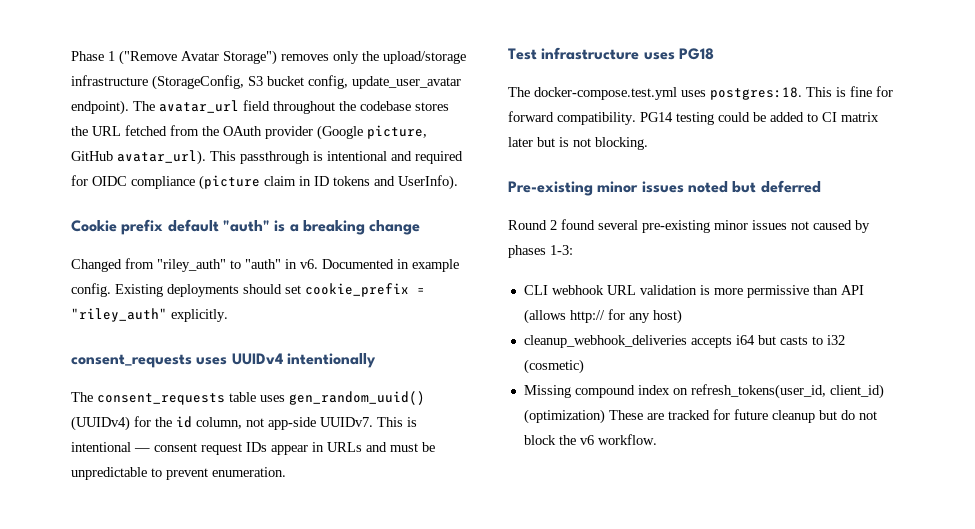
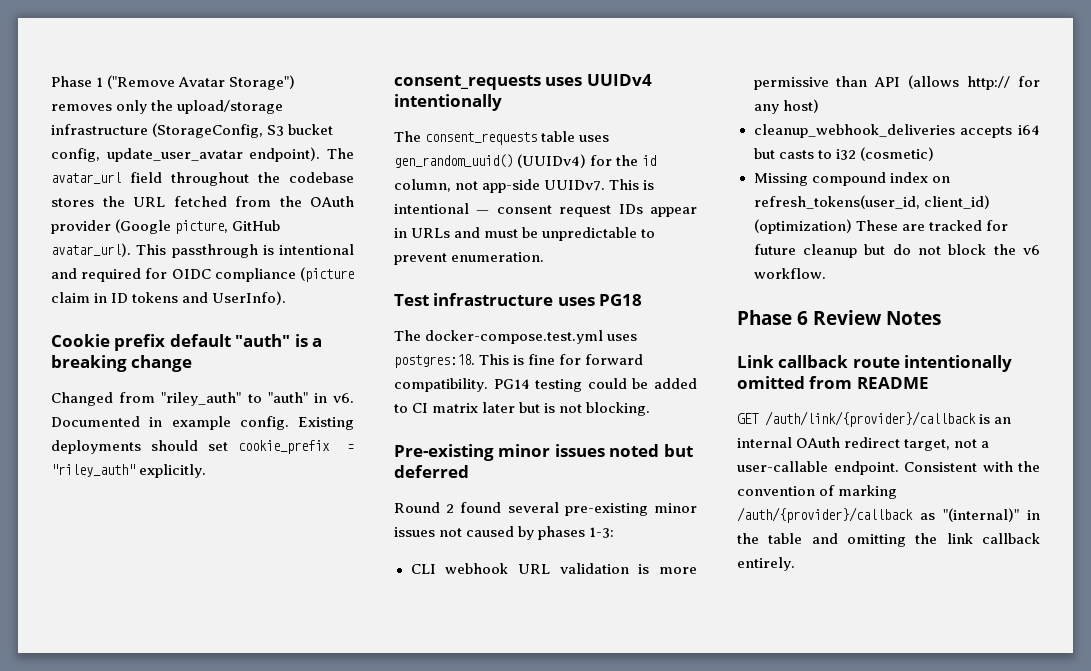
+ Phase 6 Review Notes
+ Link callback route intentionally omitted from README
+ GET /auth/link/{provider}/callback is an internal OAuth redirect target, not a user-callable endpoint. Consistent with the convention of marking /auth/{provider}/callback as "(internal)" in the table and omitting the link callback entirely.

